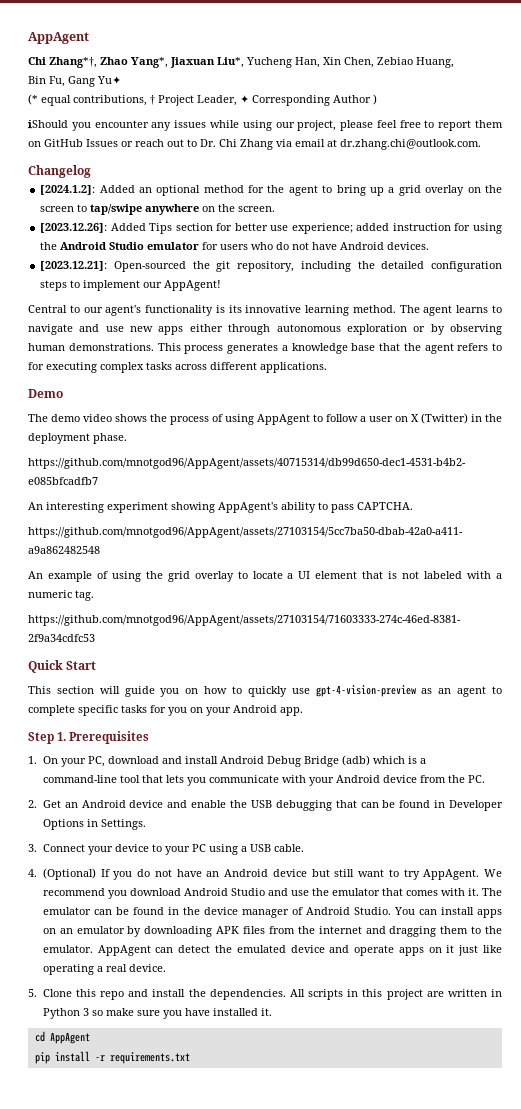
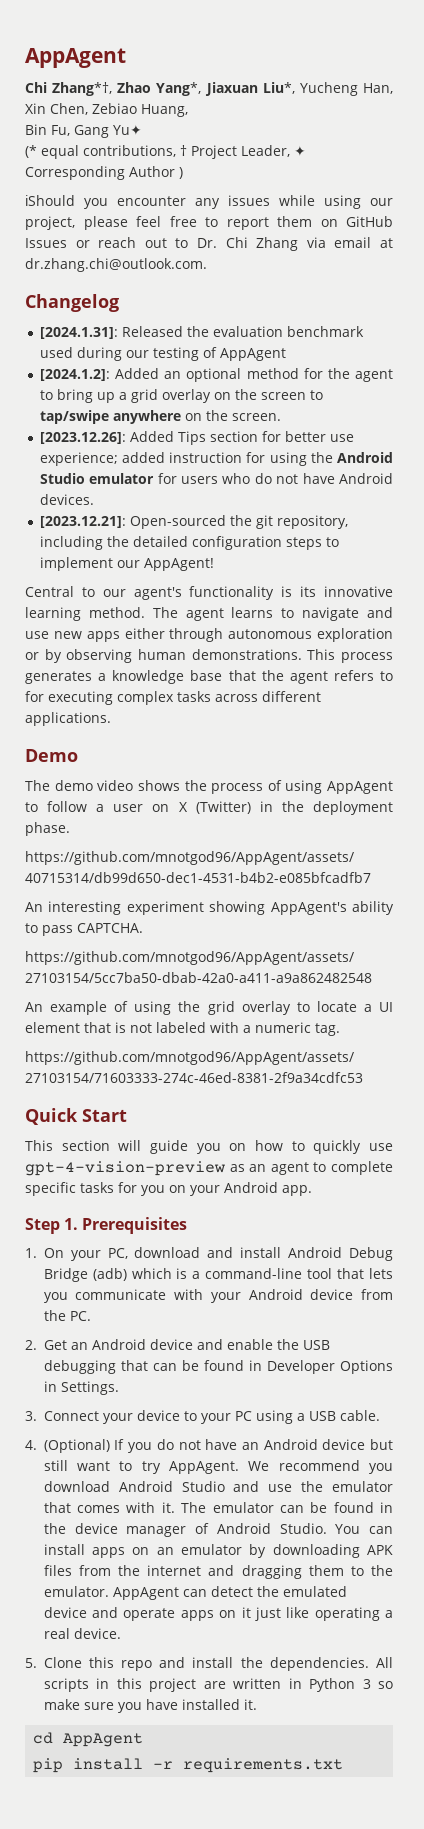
+ [2024.1.31]: Released the evaluation benchmark used during our testing of AppAgent

